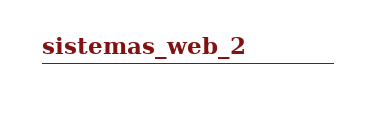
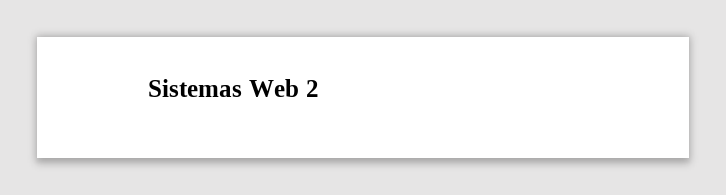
- sistemas_web_2
+ Sistemas Web 2

